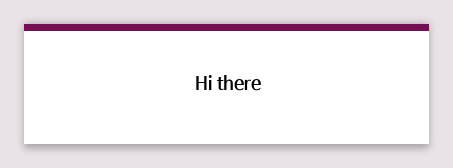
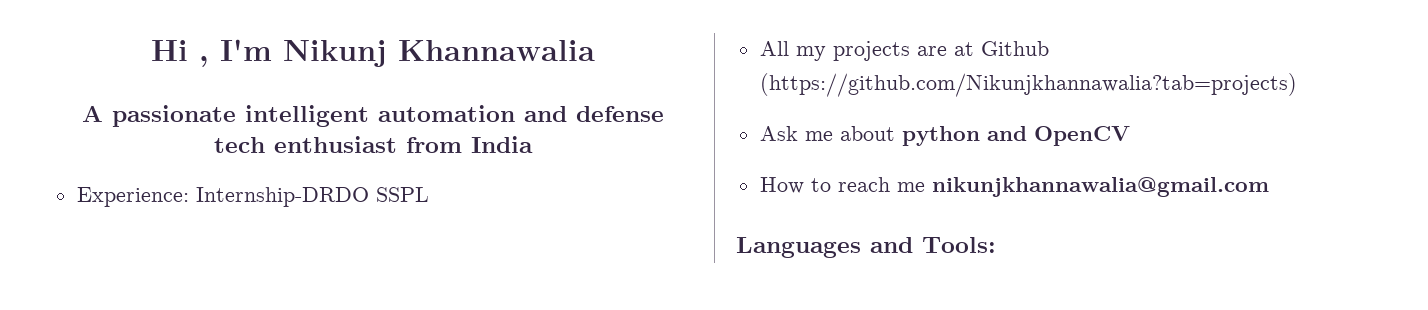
- Hi there
+ Hi , I'm Nikunj Khannawalia
+ A passionate intelligent automation and defense tech enthusiast from India
+ Experience: Internship-DRDO SSPL
+ All my projects are at Github (https://github.com/Nikunjkhannawalia?tab=projects)
+ Ask me about python and OpenCV
+ How to reach me nikunjkhannawalia@gmail.com
+ Languages and Tools:

